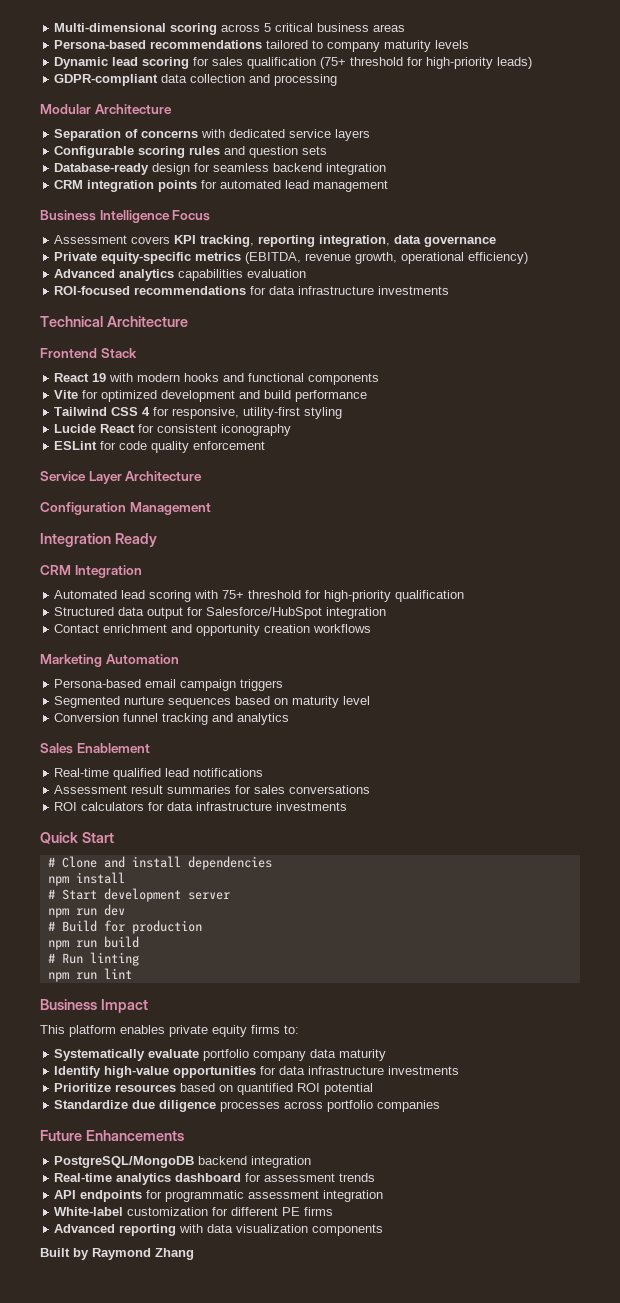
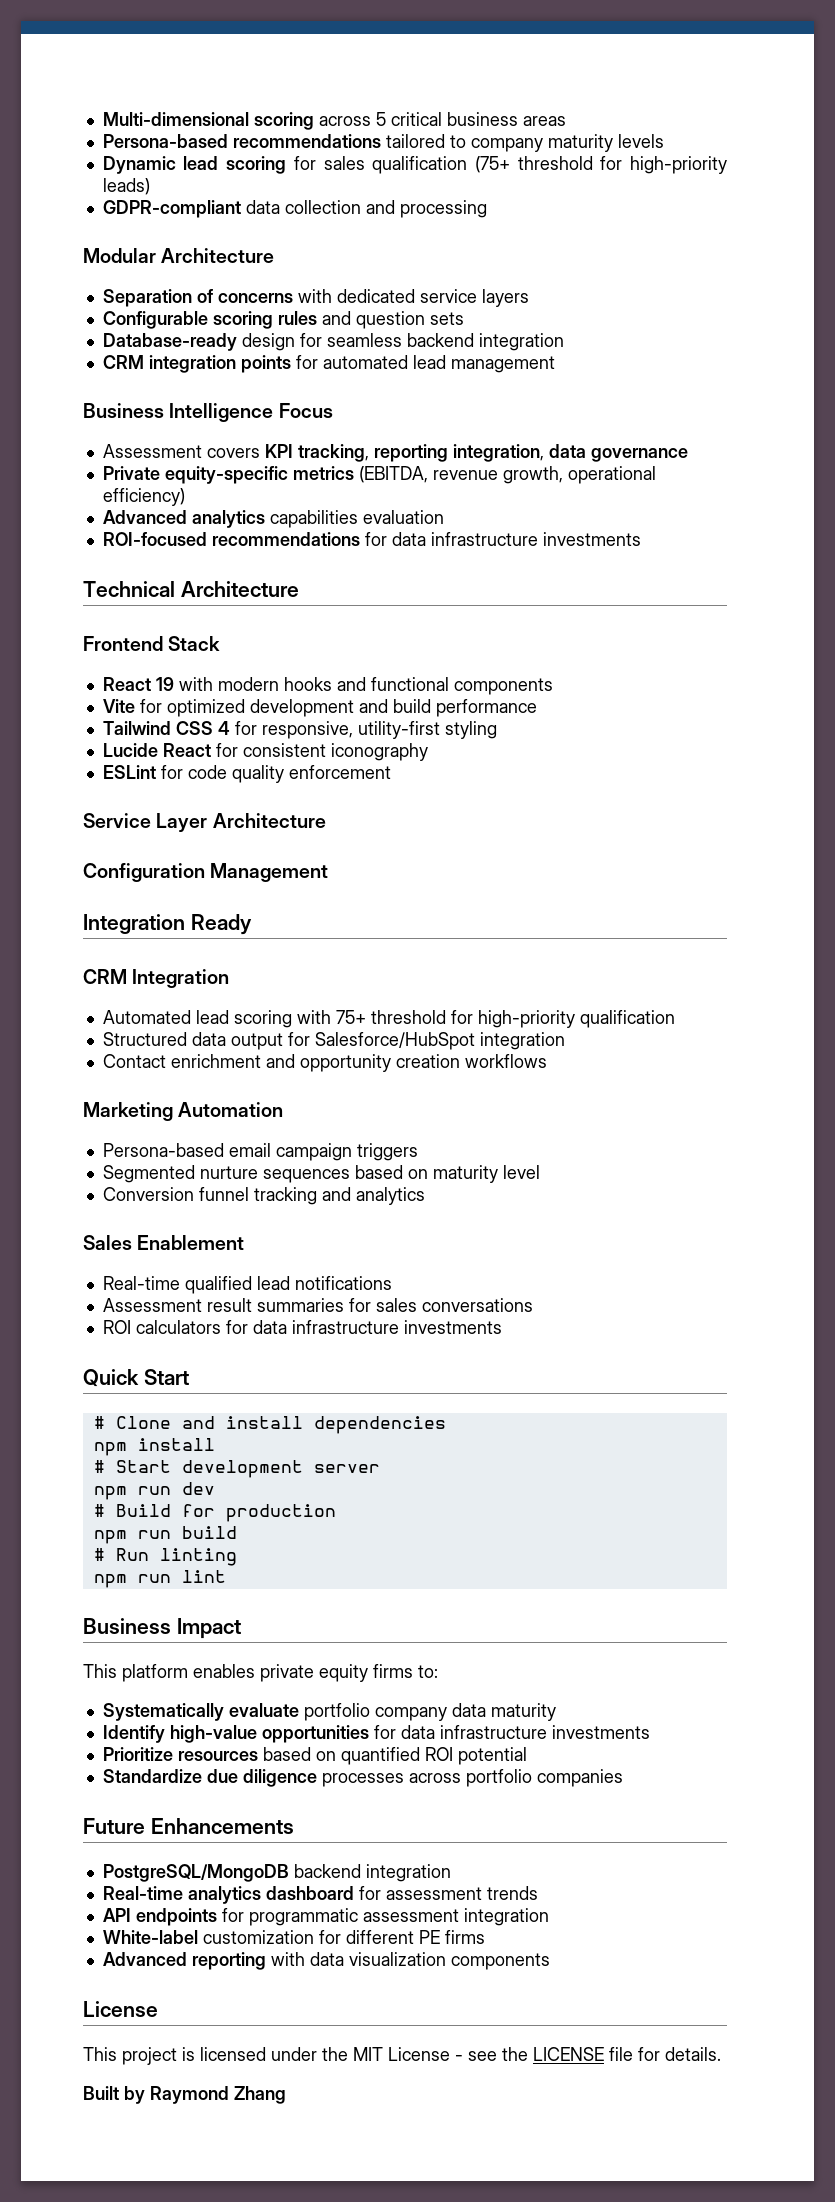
  Advanced reporting with data visualization components
+ License
+ This project is licensed under the MIT License - see the LICENSE file for details.

